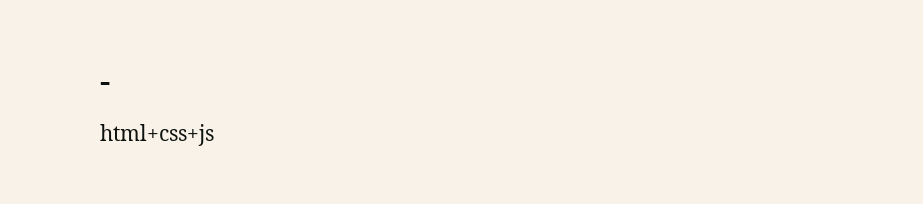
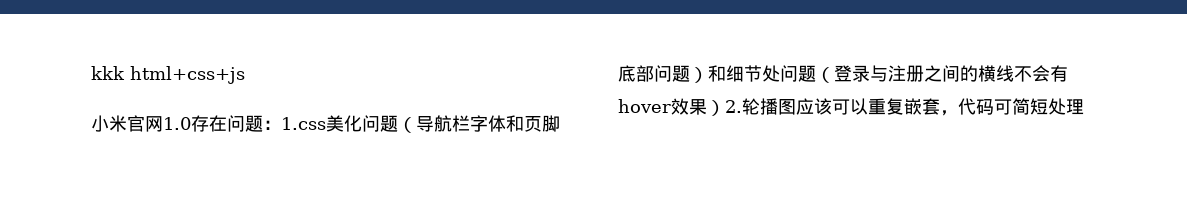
- -
- html+css+js
+ kkk html+css+js
+ 小米官网1.0存在问题：1.css美化问题（导航栏字体和页脚底部问题）和细节处问题（登录与注册之间的横线不会有hover效果）2.轮播图应该可以重复嵌套，代码可简短处理

